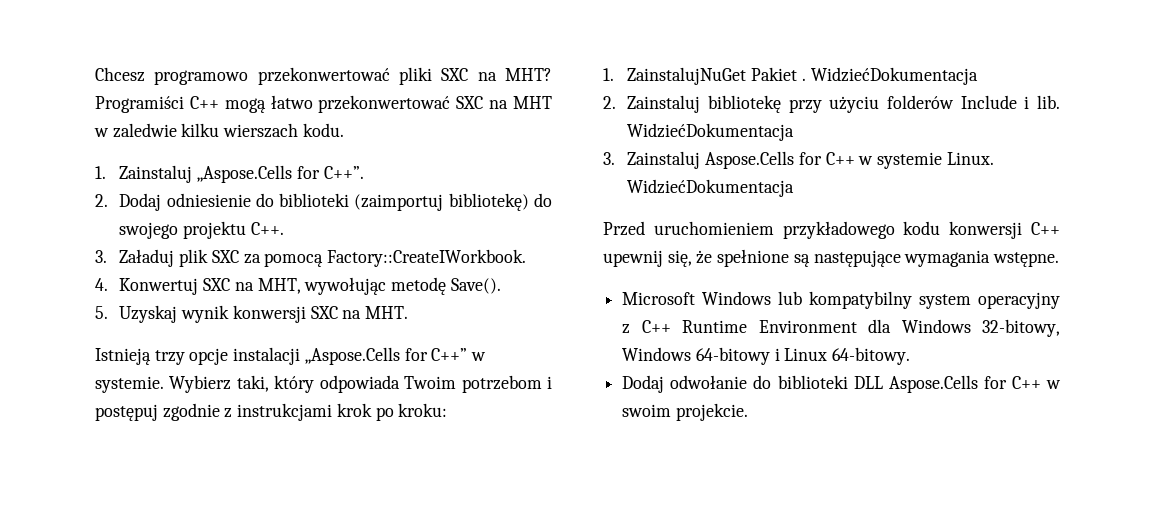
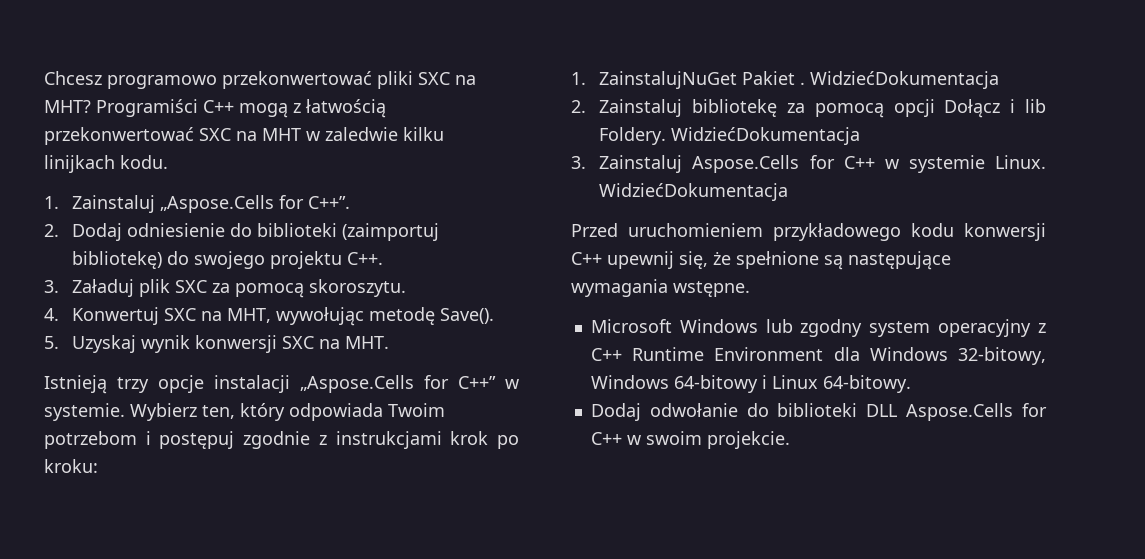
- Programiści C++ mogą łatwo przekonwertować SXC na MHT w zaledwie kilku wierszach kodu.
+ Programiści C++ mogą z łatwością przekonwertować SXC na MHT w zaledwie kilku linijkach kodu.
- 3. Załaduj plik SXC za pomocą Factory::CreateIWorkbook.
+ 3. Załaduj plik SXC za pomocą skoroszytu.
- Wybierz taki, który odpowiada Twoim potrzebom i postępuj zgodnie z instrukcjami krok po kroku:
+ Wybierz ten, który odpowiada Twoim potrzebom i postępuj zgodnie z instrukcjami krok po kroku:
- 2. Zainstaluj bibliotekę przy użyciu folderów Include i lib.
+ 2. Zainstaluj bibliotekę za pomocą opcji Dołącz i lib Foldery.
- Microsoft Windows lub kompatybilny system operacyjny z C++ Runtime Environment dla Windows 32-bitowy, Windows 64-bitowy i Linux 64-bitowy.
+ Microsoft Windows lub zgodny system operacyjny z C++ Runtime Environment dla Windows 32-bitowy, Windows 64-bitowy i Linux 64-bitowy.

